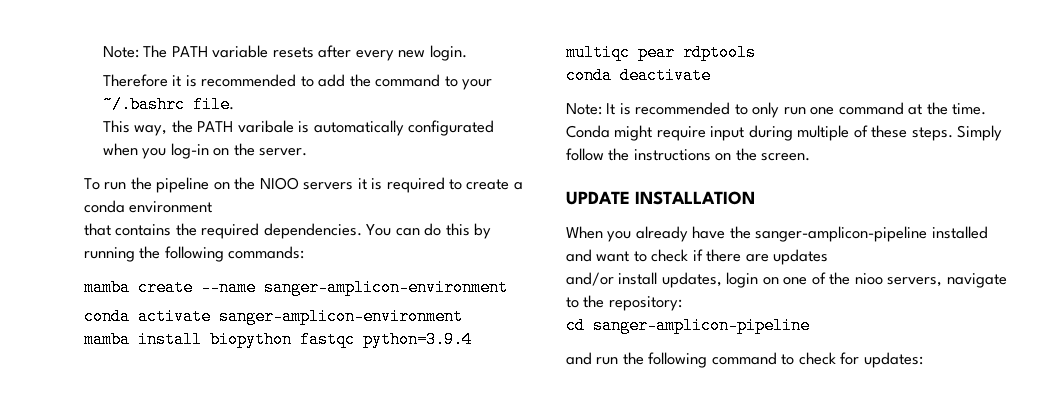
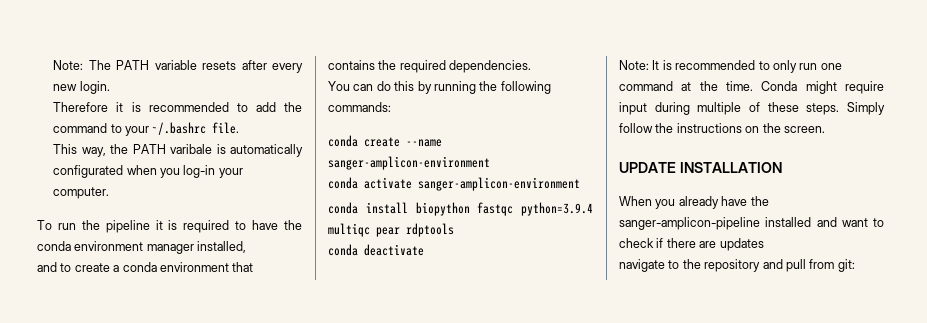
- This way, the PATH varibale is automatically configurated when you log-in on the server.
+ This way, the PATH varibale is automatically configurated when you log-in your computer.
- To run the pipeline on the NIOO servers it is required to create a conda environment
- that contains the required dependencies. You can do this by running the following commands:
+ To run the pipeline it is required to have the conda environment manager installed,
+ and to create a conda environment that contains the required dependencies.
+ You can do this by running the following commands:
- mamba create --name sanger-amplicon-environment
+ conda create --name sanger-amplicon-environment
- mamba install biopython fastqc python=3.9.4 multiqc pear rdptools
+ conda install biopython fastqc python=3.9.4 multiqc pear rdptools
- and/or install updates, login on one of the nioo servers, navigate to the repository:
- cd sanger-amplicon-pipeline
- and run the following command to check for updates:
+ navigate to the repository and pull from git:

